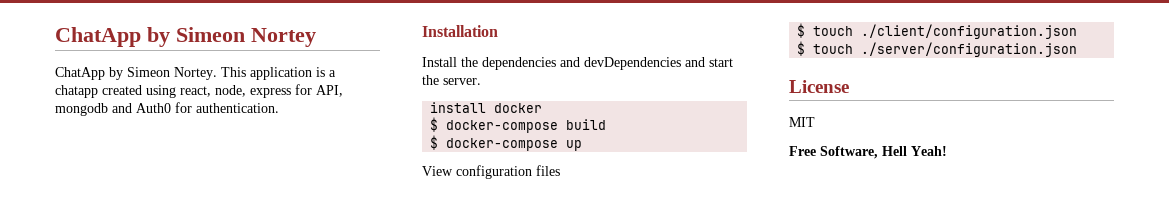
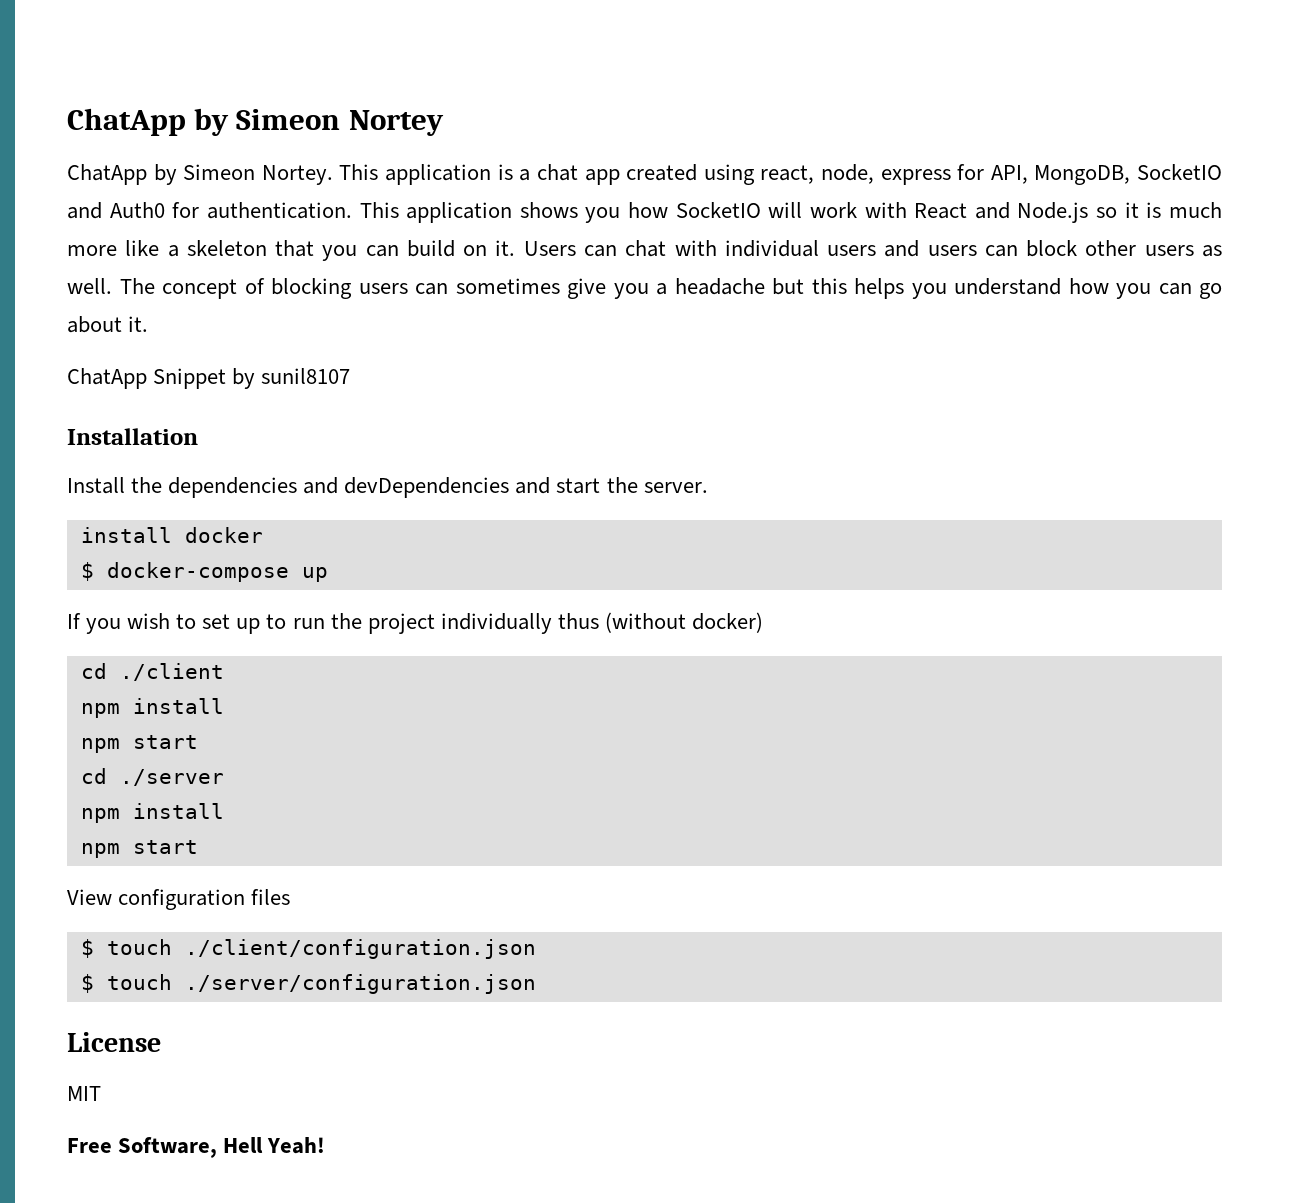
- This application is a chatapp created using react, node, express for API, mongodb and Auth0 for authentication.
+ This application is a chat app created using react, node, express for API, MongoDB, SocketIO and Auth0 for authentication. This application shows you how SocketIO will work with React and Node.js so it is much more like a skeleton that you can build on it. Users can chat with individual users and users can block other users as well. The concept of blocking users can sometimes give you a headache but this helps you understand how you can go about it.
+ ChatApp Snippet by sunil8107
- $ docker-compose build
  $ docker-compose up
+ If you wish to set up to run the project individually thus (without docker)
+ cd ./client
+ npm install
+ npm start
+ cd ./server
+ npm install
+ npm start

